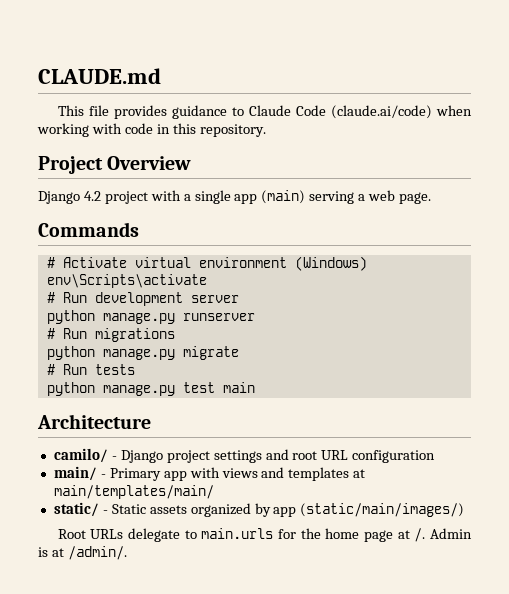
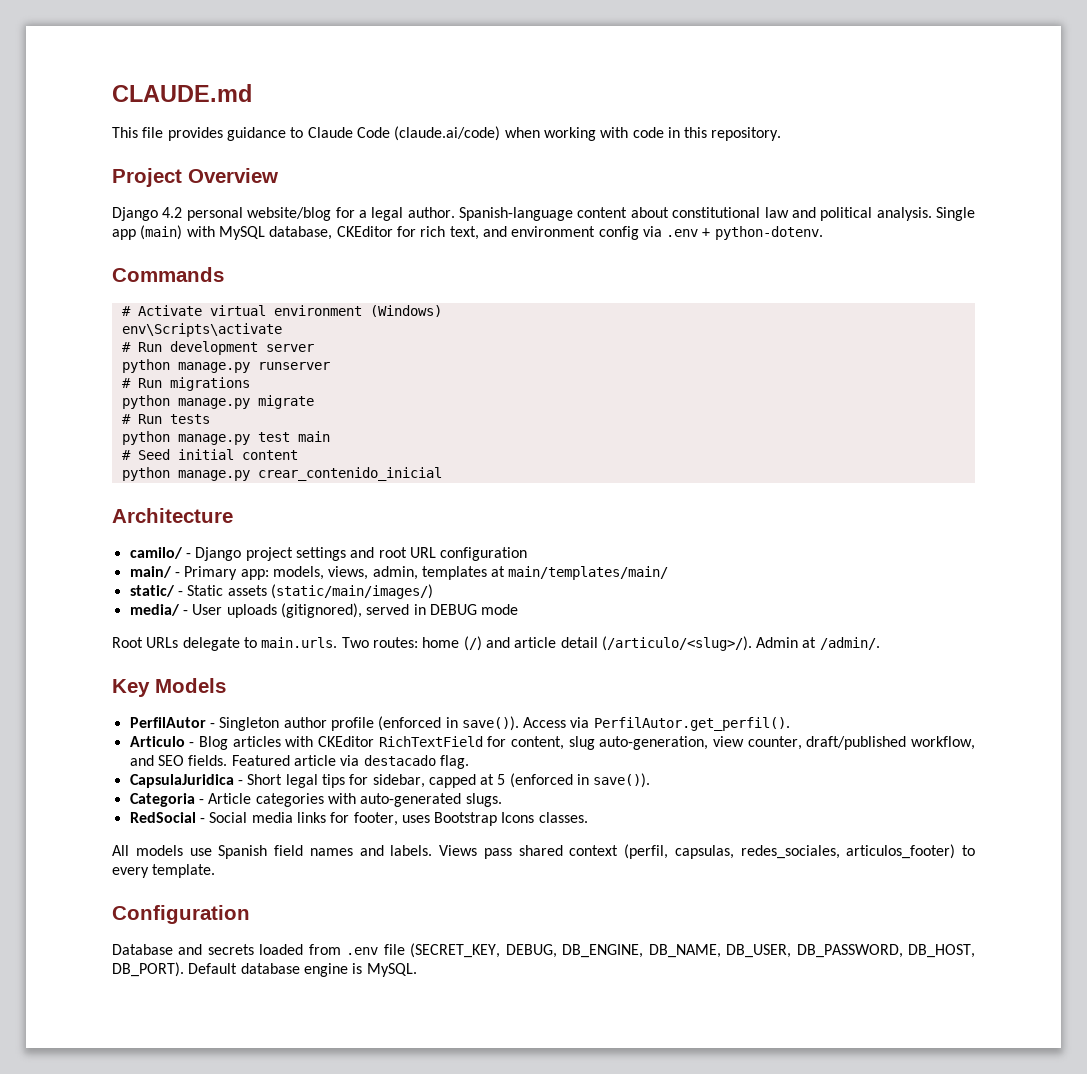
- Django 4.2 project with a single app (main) serving a web page.
+ Django 4.2 personal website/blog for a legal author. Spanish-language content about constitutional law and political analysis. Single app (main) with MySQL database, CKEditor for rich text, and environment config via .env + python-dotenv.
+ # Seed initial content
+ python manage.py crear_contenido_inicial
- main/ - Primary app with views and templates at main/templates/main/
+ main/ - Primary app: models, views, admin, templates at main/templates/main/
- static/ - Static assets organized by app (static/main/images/)
- Root URLs delegate to main.urls for the home page at /. Admin is at /admin/.
+ static/ - Static assets (static/main/images/)
+ media/ - User uploads (gitignored), served in DEBUG mode
+ Root URLs delegate to main.urls. Two routes: home (/) and article detail (/articulo/<slug>/). Admin at /admin/.
+ Key Models
+ PerfilAutor - Singleton author profile (enforced in save()). Access via PerfilAutor.get_perfil().
+ Articulo - Blog articles with CKEditor RichTextField for content, slug auto-generation, view counter, draft/published workflow, and SEO fields. Featured article via destacado flag.
+ CapsulaJuridica - Short legal tips for sidebar, capped at 5 (enforced in save()).
+ Categoria - Article categories with auto-generated slugs.
+ RedSocial - Social media links for footer, uses Bootstrap Icons classes.
+ All models use Spanish field names and labels. Views pass shared context (perfil, capsulas, redes_sociales, articulos_footer) to every template.
+ Configuration
+ Database and secrets loaded from .env file (SECRET_KEY, DEBUG, DB_ENGINE, DB_NAME, DB_USER, DB_PASSWORD, DB_HOST, DB_PORT). Default database engine is MySQL.

